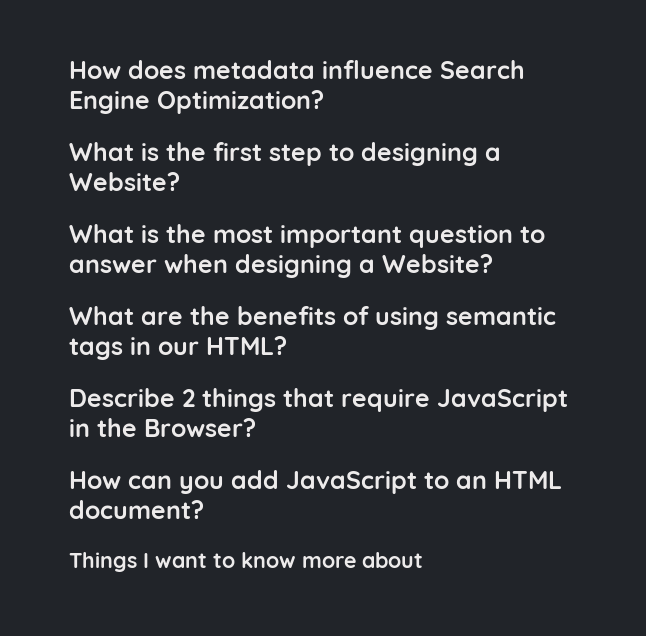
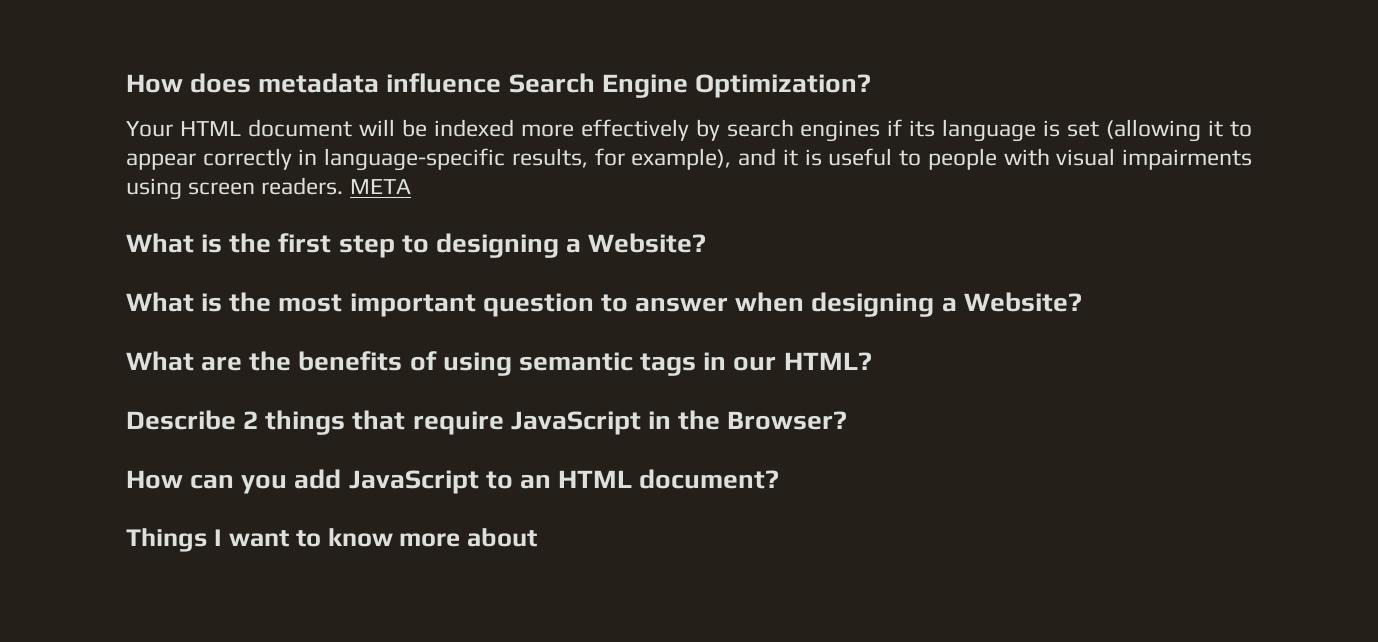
+ Your HTML document will be indexed more effectively by search engines if its language is set (allowing it to appear correctly in language-specific results, for example), and it is useful to people with visual impairments using screen readers. META

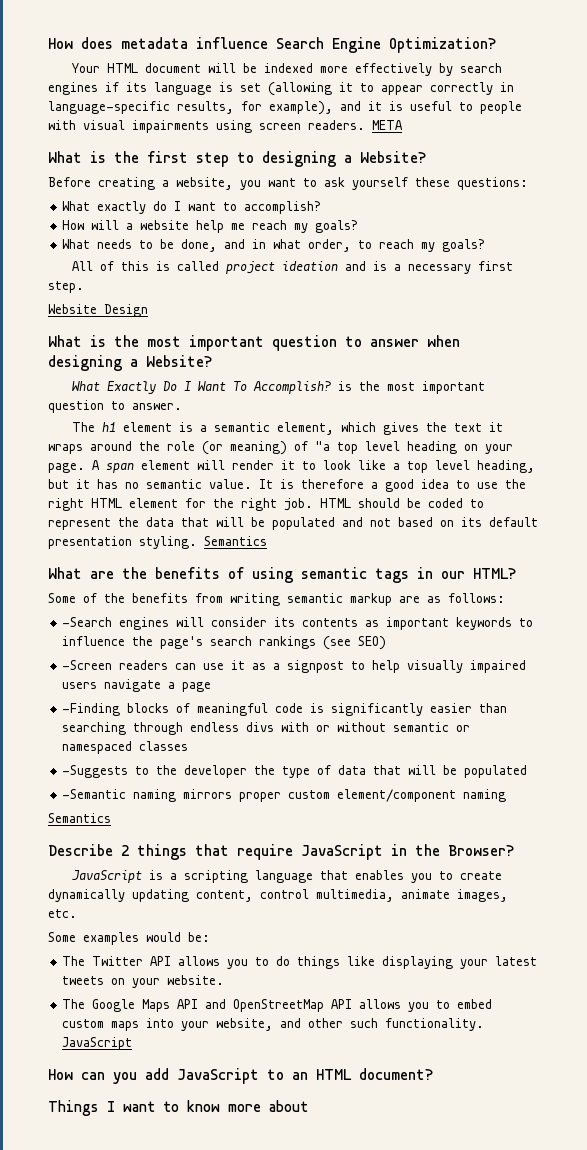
+ Before creating a website, you want to ask yourself these questions:
+ What exactly do I want to accomplish?
+ How will a website help me reach my goals?
+ What needs to be done, and in what order, to reach my goals?
+ All of this is called project ideation and is a necessary first step.
+ Website Design
+ What Exactly Do I Want To Accomplish? is the most important question to answer.
+ The h1 element is a semantic element, which gives the text it wraps around the role (or meaning) of "a top level heading on your page. A span element will render it to look like a top level heading, but it has no semantic value. It is therefore a good idea to use the right HTML element for the right job. HTML should be coded to represent the data that will be populated and not based on its default presentation styling. Semantics
+ Some of the benefits from writing semantic markup are as follows:
+ -Search engines will consider its contents as important keywords to influence the page's search rankings (see SEO)
+ -Screen readers can use it as a signpost to help visually impaired users navigate a page
+ -Finding blocks of meaningful code is significantly easier than searching through endless divs with or without semantic or namespaced classes
+ -Suggests to the developer the type of data that will be populated
+ -Semantic naming mirrors proper custom element/component naming
+ Semantics
+ JavaScript is a scripting language that enables you to create dynamically updating content, control multimedia, animate images, etc.
+ Some examples would be:
+ The Twitter API allows you to do things like displaying your latest tweets on your website.
+ The Google Maps API and OpenStreetMap API allows you to embed custom maps into your website, and other such functionality. JavaScript

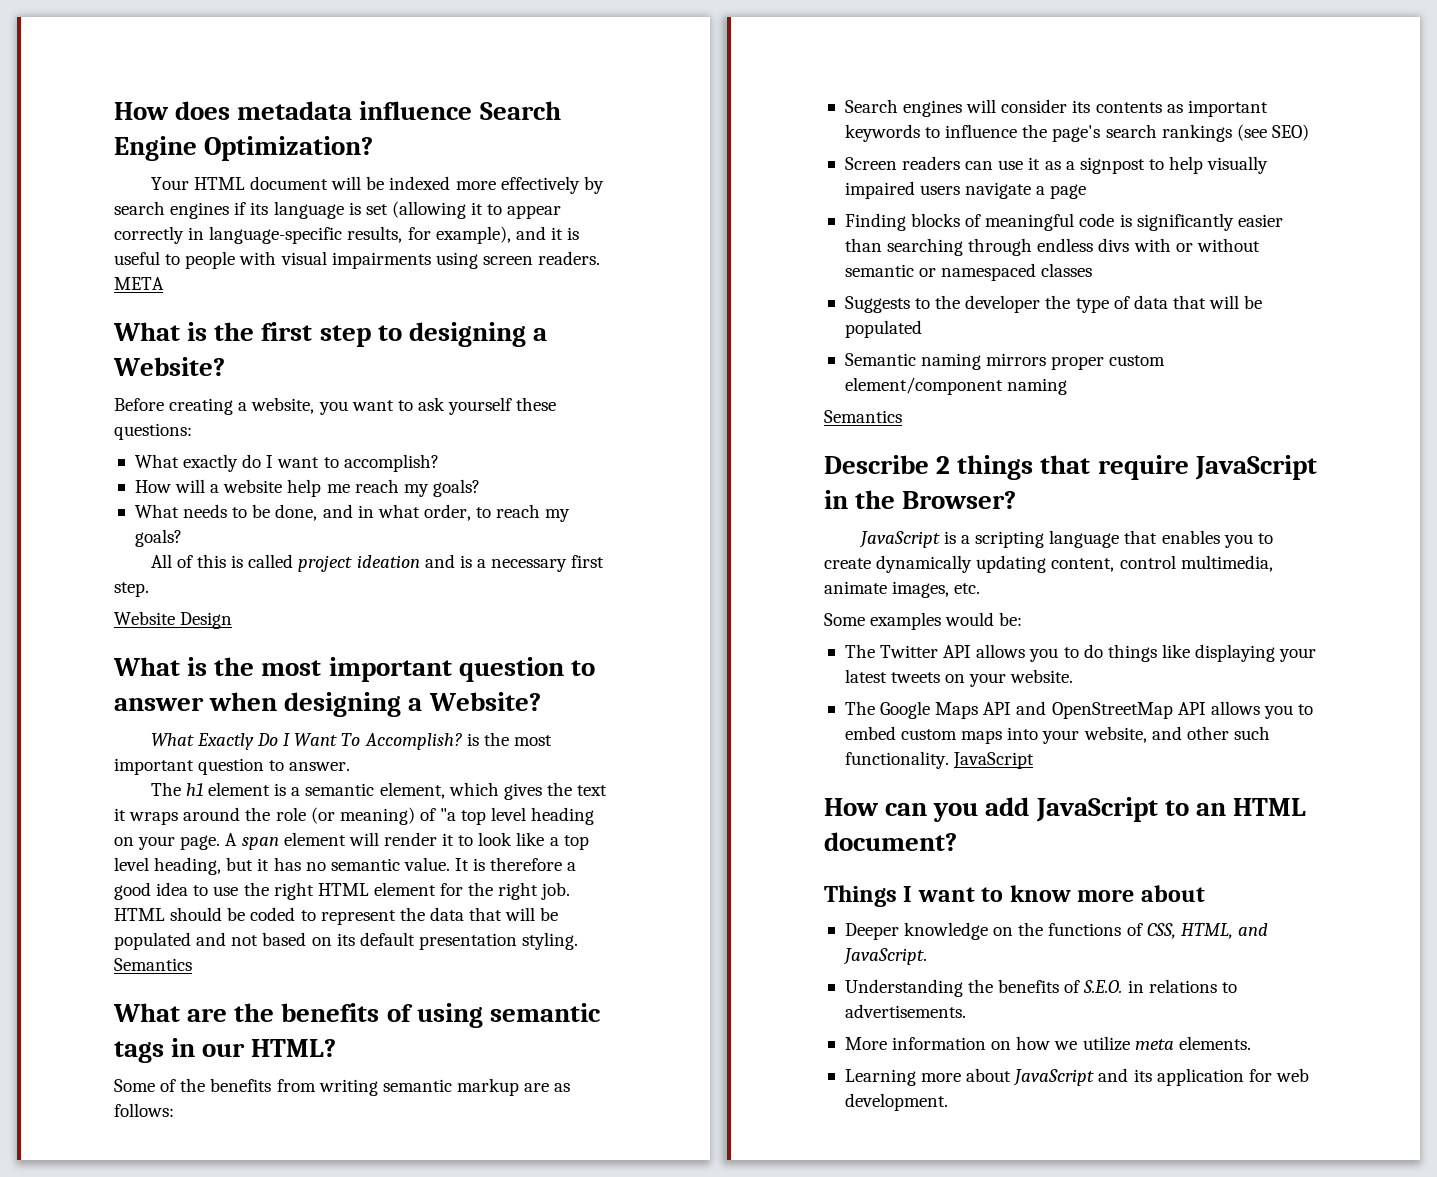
- -Search engines will consider its contents as important keywords to influence the page's search rankings (see SEO)
+ Search engines will consider its contents as important keywords to influence the page's search rankings (see SEO)
- -Screen readers can use it as a signpost to help visually impaired users navigate a page
+ Screen readers can use it as a signpost to help visually impaired users navigate a page
- -Finding blocks of meaningful code is significantly easier than searching through endless divs with or without semantic or namespaced classes
+ Finding blocks of meaningful code is significantly easier than searching through endless divs with or without semantic or namespaced classes
- -Suggests to the developer the type of data that will be populated
+ Suggests to the developer the type of data that will be populated
- -Semantic naming mirrors proper custom element/component naming
+ Semantic naming mirrors proper custom element/component naming
+ Deeper knowledge on the functions of CSS, HTML, and JavaScript.
+ Understanding the benefits of S.E.O. in relations to advertisements.
+ More information on how we utilize meta elements.
+ Learning more about JavaScript and its application for web development.

